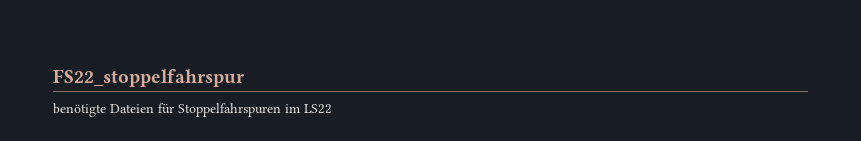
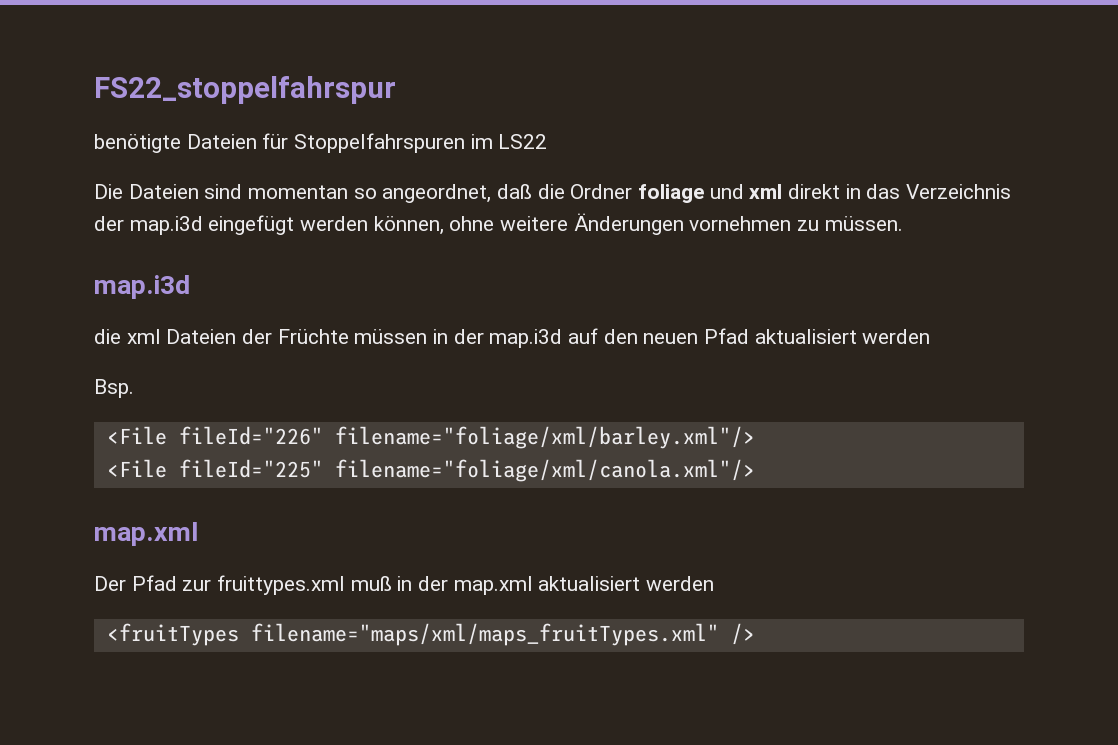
+ Die Dateien sind momentan so angeordnet, daß die Ordner foliage und xml direkt in das Verzeichnis der map.i3d eingefügt werden können, ohne weitere Änderungen vornehmen zu müssen.
+ map.i3d
+ die xml Dateien der Früchte müssen in der map.i3d auf den neuen Pfad aktualisiert werden
+ Bsp.
+ <File fileId="226" filename="foliage/xml/barley.xml"/>
+ <File fileId="225" filename="foliage/xml/canola.xml"/>
+ map.xml
+ Der Pfad zur fruittypes.xml muß in der map.xml aktualisiert werden
+ <fruitTypes filename="maps/xml/maps_fruitTypes.xml" />

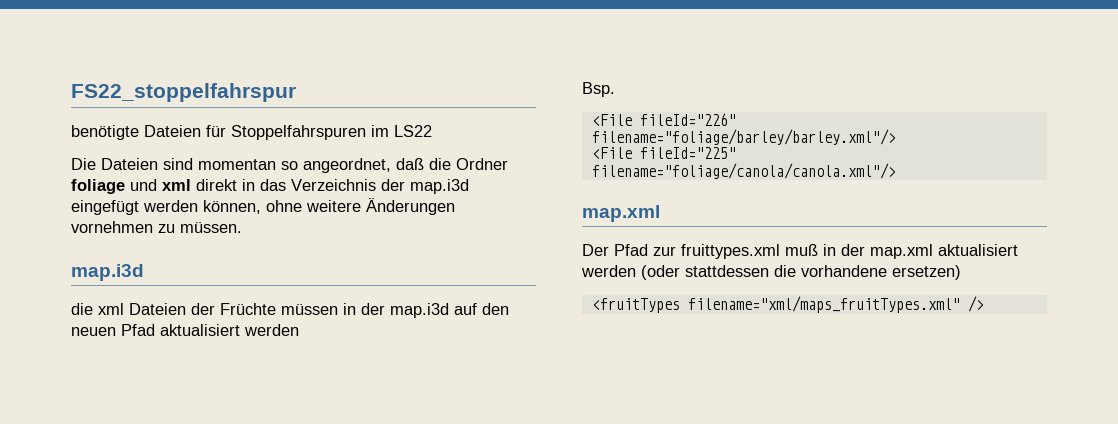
- <File fileId="226" filename="foliage/xml/barley.xml"/>
+ <File fileId="226" filename="foliage/barley/barley.xml"/>
- <File fileId="225" filename="foliage/xml/canola.xml"/>
+ <File fileId="225" filename="foliage/canola/canola.xml"/>
- Der Pfad zur fruittypes.xml muß in der map.xml aktualisiert werden
+ Der Pfad zur fruittypes.xml muß in der map.xml aktualisiert werden (oder stattdessen die vorhandene ersetzen)
- <fruitTypes filename="maps/xml/maps_fruitTypes.xml" />
+ <fruitTypes filename="xml/maps_fruitTypes.xml" />

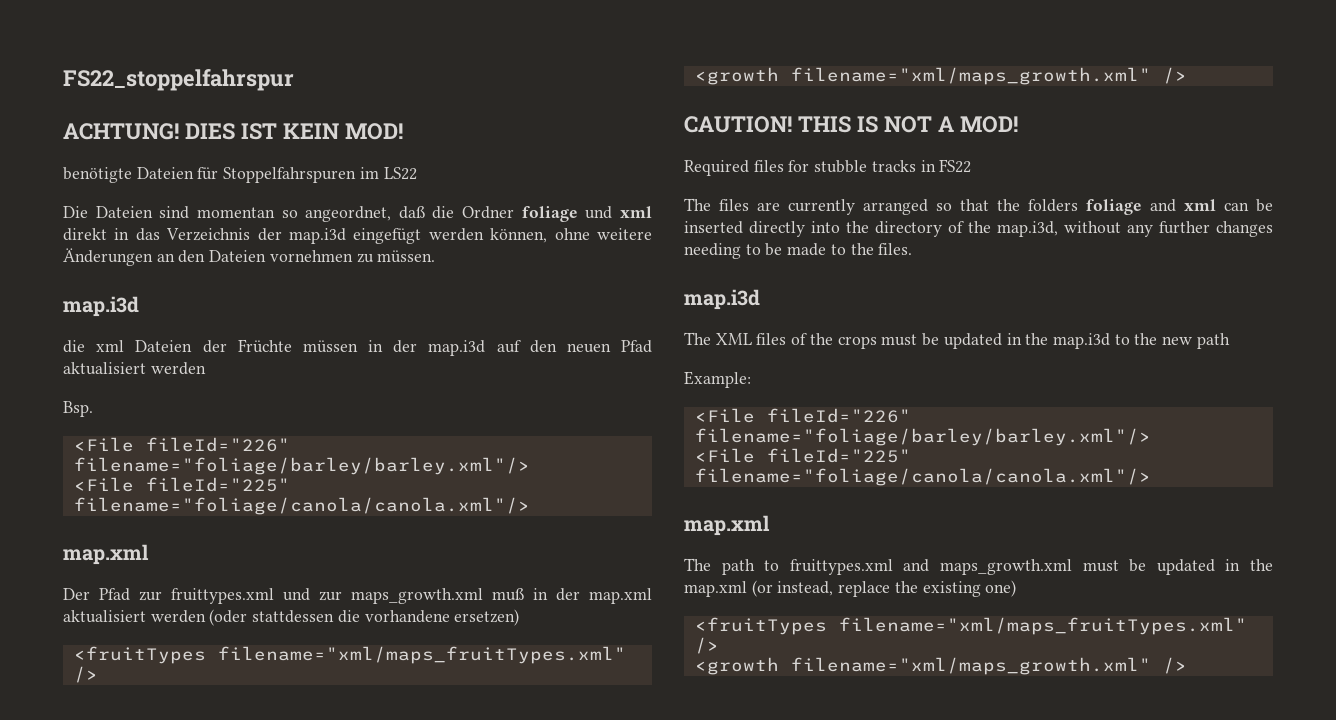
+ ACHTUNG! DIES IST KEIN MOD!
- Die Dateien sind momentan so angeordnet, daß die Ordner foliage und xml direkt in das Verzeichnis der map.i3d eingefügt werden können, ohne weitere Änderungen vornehmen zu müssen.
+ Die Dateien sind momentan so angeordnet, daß die Ordner foliage und xml direkt in das Verzeichnis der map.i3d eingefügt werden können, ohne weitere Änderungen an den Dateien vornehmen zu müssen.
- Der Pfad zur fruittypes.xml muß in der map.xml aktualisiert werden (oder stattdessen die vorhandene ersetzen)
+ Der Pfad zur fruittypes.xml und zur maps_growth.xml muß in der map.xml aktualisiert werden (oder stattdessen die vorhandene ersetzen)
  <fruitTypes filename="xml/maps_fruitTypes.xml" />
+ <growth filename="xml/maps_growth.xml" />
+ CAUTION! THIS IS NOT A MOD!
+ Required files for stubble tracks in FS22
+ The files are currently arranged so that the folders foliage and xml can be inserted directly into the directory of the map.i3d, without any further changes needing to be made to the files.
+ map.i3d
+ The XML files of the crops must be updated in the map.i3d to the new path
+ Example:
+ <File fileId="226" filename="foliage/barley/barley.xml"/>
+ <File fileId="225" filename="foliage/canola/canola.xml"/>
+ map.xml
+ The path to fruittypes.xml and maps_growth.xml must be updated in the map.xml (or instead, replace the existing one)
+ <fruitTypes filename="xml/maps_fruitTypes.xml" />
+ <growth filename="xml/maps_growth.xml" />

